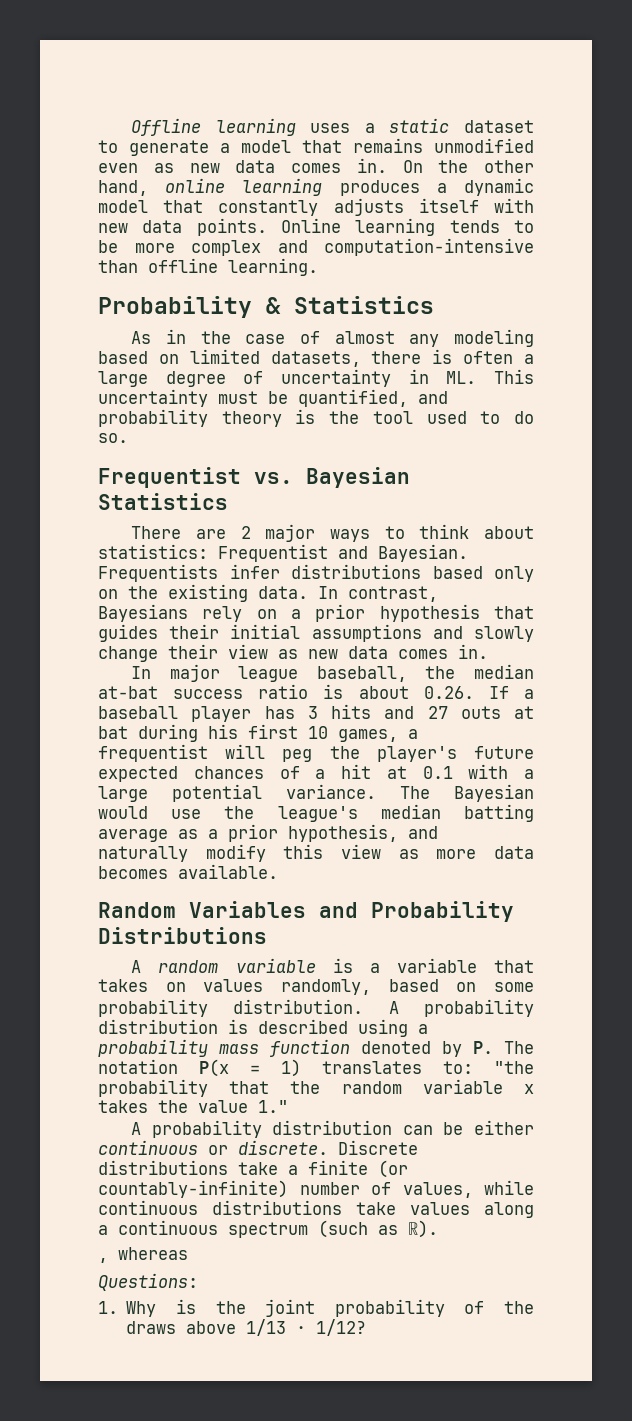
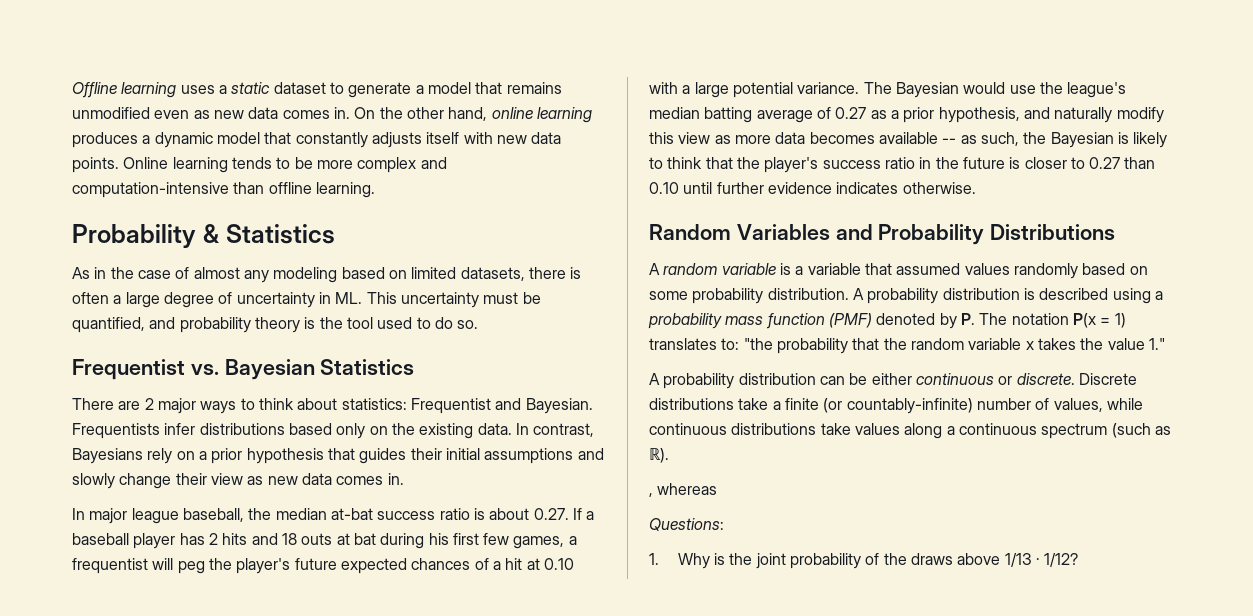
- In major league baseball, the median at-bat success ratio is about 0.26. If a baseball player has 3 hits and 27 outs at bat during his first 10 games, a frequentist will peg the player's future expected chances of a hit at 0.1 with a large potential variance.
+ In major league baseball, the median at-bat success ratio is about 0.27. If a baseball player has 2 hits and 18 outs at bat during his first few games, a frequentist will peg the player's future expected chances of a hit at 0.10 with a large potential variance.
- The Bayesian would use the league's median batting average as a prior hypothesis, and naturally modify this view as more data becomes available.
+ The Bayesian would use the league's median batting average of 0.27 as a prior hypothesis, and naturally modify this view as more data becomes available -- as such, the Bayesian is likely to think that the player's success ratio in the future is closer to 0.27 than 0.10 until further evidence indicates otherwise.
- A random variable is a variable that takes on values randomly, based on some probability distribution.
+ A random variable is a variable that assumed values randomly based on some probability distribution.
- A probability distribution is described using a probability mass function denoted by P. The notation P(x = 1) translates to: "the probability that the random variable x takes the value 1."
+ A probability distribution is described using a probability mass function (PMF) denoted by P. The notation P(x = 1) translates to: "the probability that the random variable x takes the value 1."

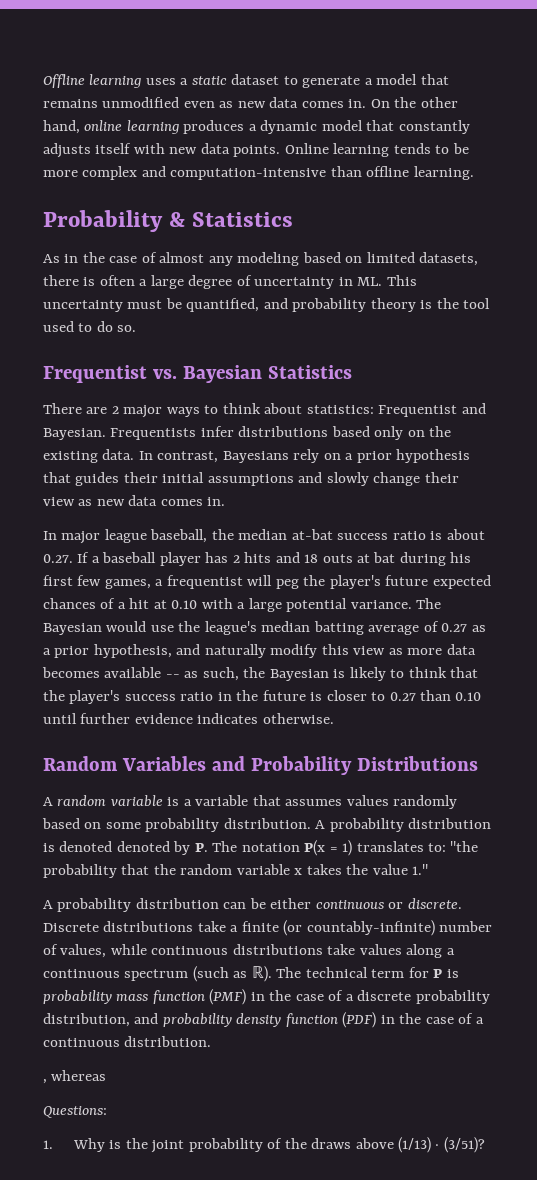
- A random variable is a variable that assumed values randomly based on some probability distribution.
+ A random variable is a variable that assumes values randomly based on some probability distribution.
- A probability distribution is described using a probability mass function (PMF) denoted by P. The notation P(x = 1) translates to: "the probability that the random variable x takes the value 1."
+ A probability distribution is denoted denoted by P. The notation P(x = 1) translates to: "the probability that the random variable x takes the value 1."
- Discrete distributions take a finite (or countably-infinite) number of values, while continuous distributions take values along a continuous spectrum (such as ℝ).
+ Discrete distributions take a finite (or countably-infinite) number of values, while continuous distributions take values along a continuous spectrum (such as ℝ). The technical term for P is probability mass function (PMF) in the case of a discrete probability distribution, and probability density function (PDF) in the case of a continuous distribution.
- 1. Why is the joint probability of the draws above 1/13 · 1/12?
+ 1. Why is the joint probability of the draws above (1/13) · (3/51)?

